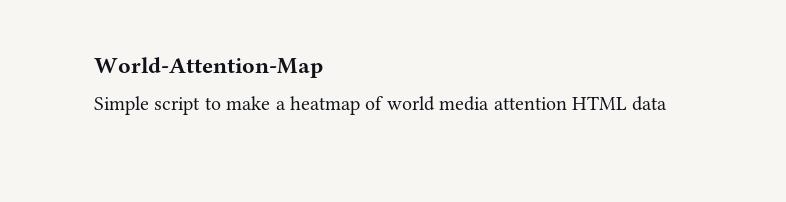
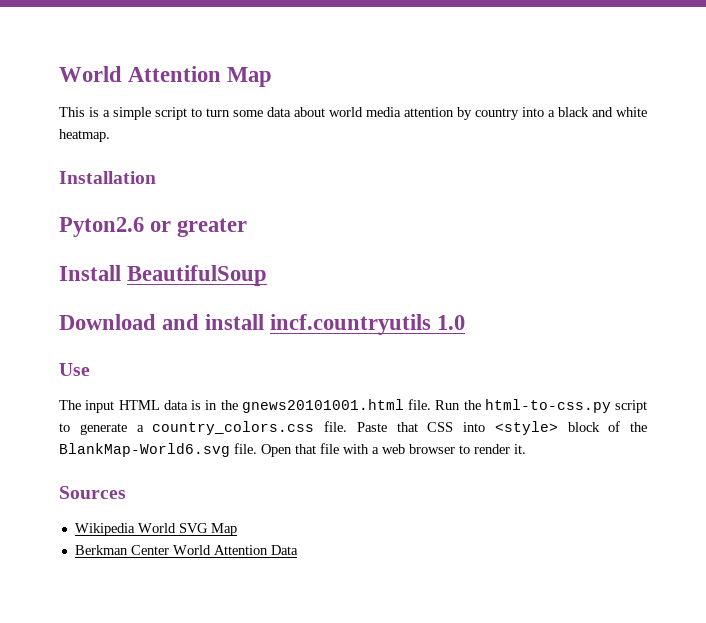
- World-Attention-Map
- Simple script to make a heatmap of world media attention HTML data
+ World Attention Map
+ This is a simple script to turn some data about world media attention by country into a black and white heatmap.
+ Installation
+ Pyton2.6 or greater
+ Install BeautifulSoup
+ Download and install incf.countryutils 1.0
+ Use
+ The input HTML data is in the gnews20101001.html file. Run the html-to-css.py script to generate a country_colors.css file. Paste that CSS into <style> block of the BlankMap-World6.svg file. Open that file with a web browser to render it.
+ Sources
+ Wikipedia World SVG Map
+ Berkman Center World Attention Data

